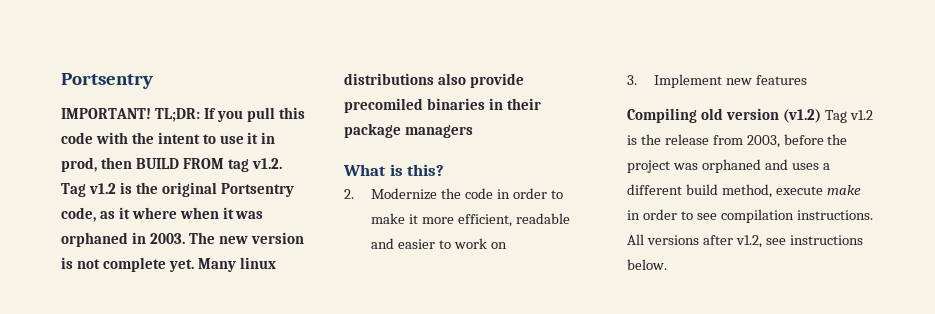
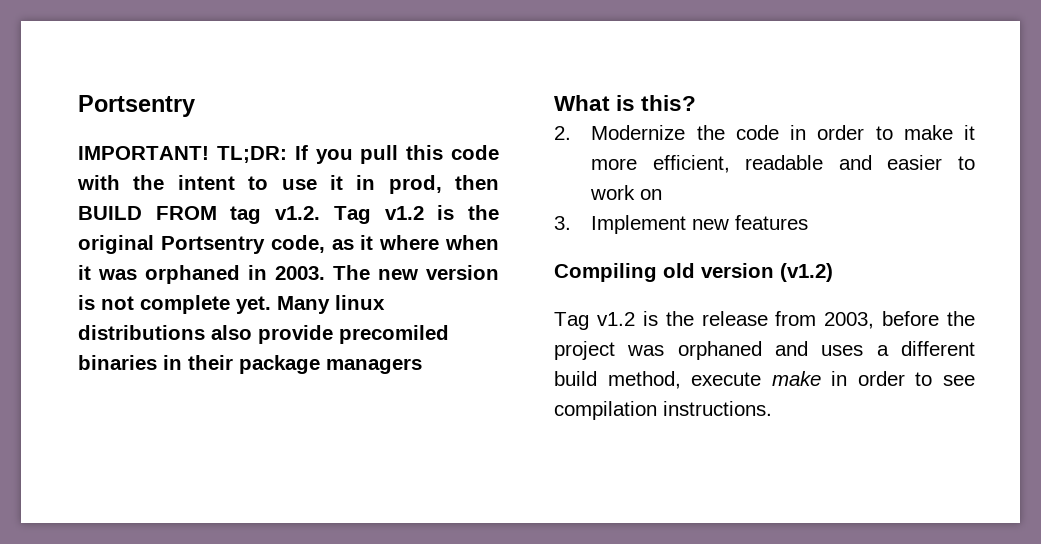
- Compiling old version (v1.2) Tag v1.2 is the release from 2003, before the project was orphaned and uses a different build method, execute make in order to see compilation instructions. All versions after v1.2, see instructions below.
+ Compiling old version (v1.2)
+ Tag v1.2 is the release from 2003, before the project was orphaned and uses a different build method, execute make in order to see compilation instructions.

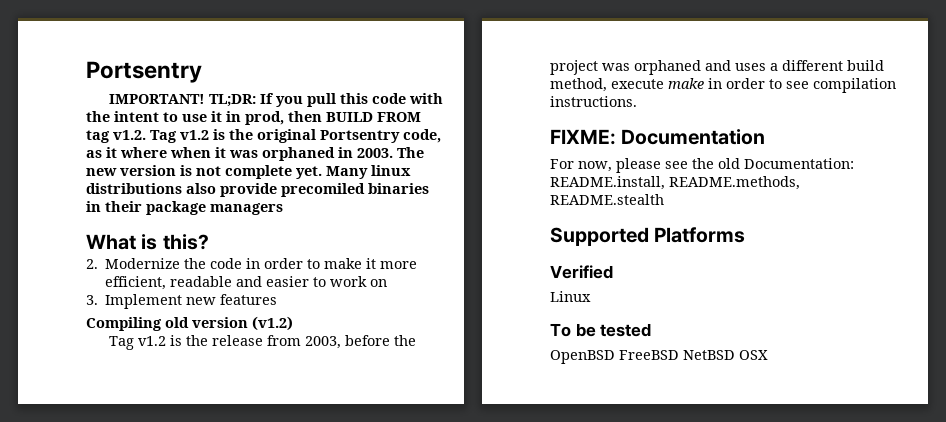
+ FIXME: Documentation
+ For now, please see the old Documentation: README.install, README.methods, README.stealth
+ Supported Platforms
+ Verified
+ Linux
+ To be tested
+ OpenBSD FreeBSD NetBSD OSX

